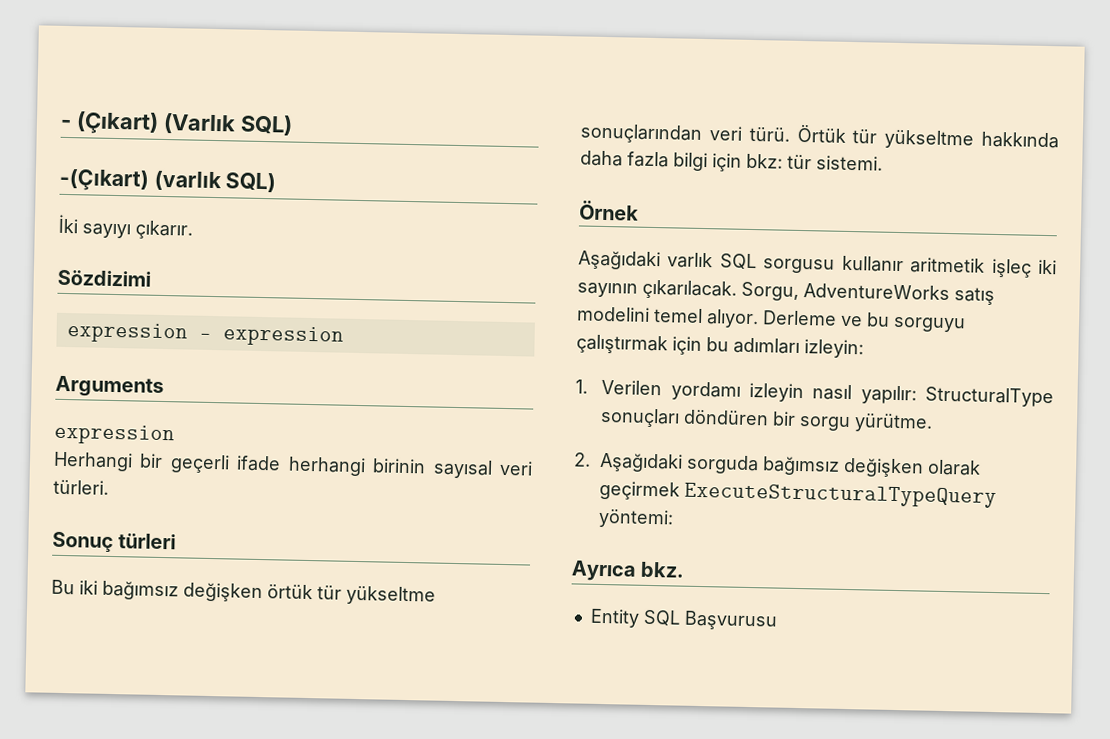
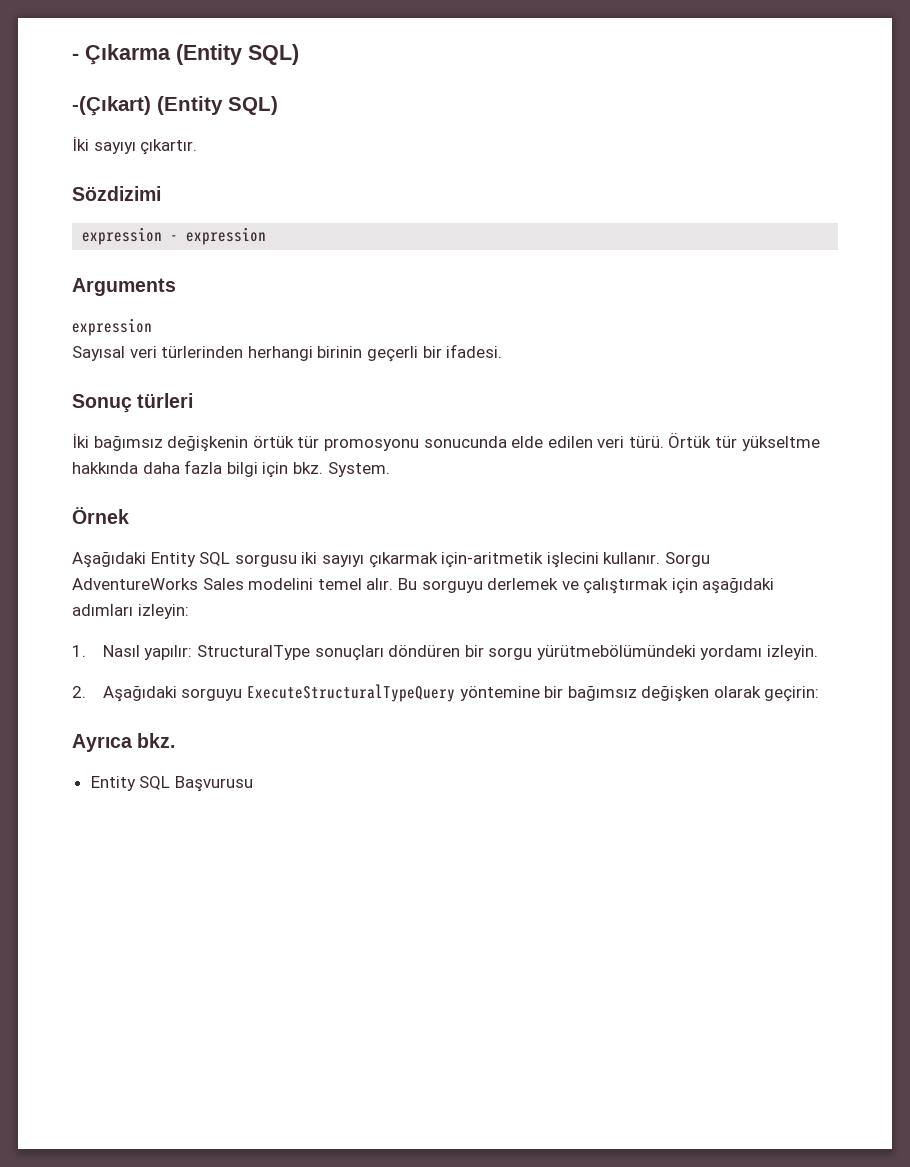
- - (Çıkart) (Varlık SQL)
+ - Çıkarma (Entity SQL)
- -(Çıkart) (varlık SQL)
+ -(Çıkart) (Entity SQL)
- İki sayıyı çıkarır.
+ İki sayıyı çıkartır.
- Herhangi bir geçerli ifade herhangi birinin sayısal veri türleri.
+ Sayısal veri türlerinden herhangi birinin geçerli bir ifadesi.
  Sonuç türleri
- Bu iki bağımsız değişken örtük tür yükseltme sonuçlarından veri türü.
+ İki bağımsız değişkenin örtük tür promosyonu sonucunda elde edilen veri türü.
- Örtük tür yükseltme hakkında daha fazla bilgi için bkz: tür sistemi.
+ Örtük tür yükseltme hakkında daha fazla bilgi için bkz. System.
- Aşağıdaki varlık SQL sorgusu kullanır aritmetik işleç iki sayının çıkarılacak. Sorgu, AdventureWorks satış modelini temel alıyor. Derleme ve bu sorguyu çalıştırmak için bu adımları izleyin:
+ Aşağıdaki Entity SQL sorgusu iki sayıyı çıkarmak için-aritmetik işlecini kullanır. Sorgu AdventureWorks Sales modelini temel alır. Bu sorguyu derlemek ve çalıştırmak için aşağıdaki adımları izleyin:
- 1. Verilen yordamı izleyin nasıl yapılır: StructuralType sonuçları döndüren bir sorgu yürütme.
+ 1. Nasıl yapılır: StructuralType sonuçları döndüren bir sorgu yürütmebölümündeki yordamı izleyin.
- 2. Aşağıdaki sorguda bağımsız değişken olarak geçirmek ExecuteStructuralTypeQuery yöntemi:
+ 2. Aşağıdaki sorguyu ExecuteStructuralTypeQuery yöntemine bir bağımsız değişken olarak geçirin:

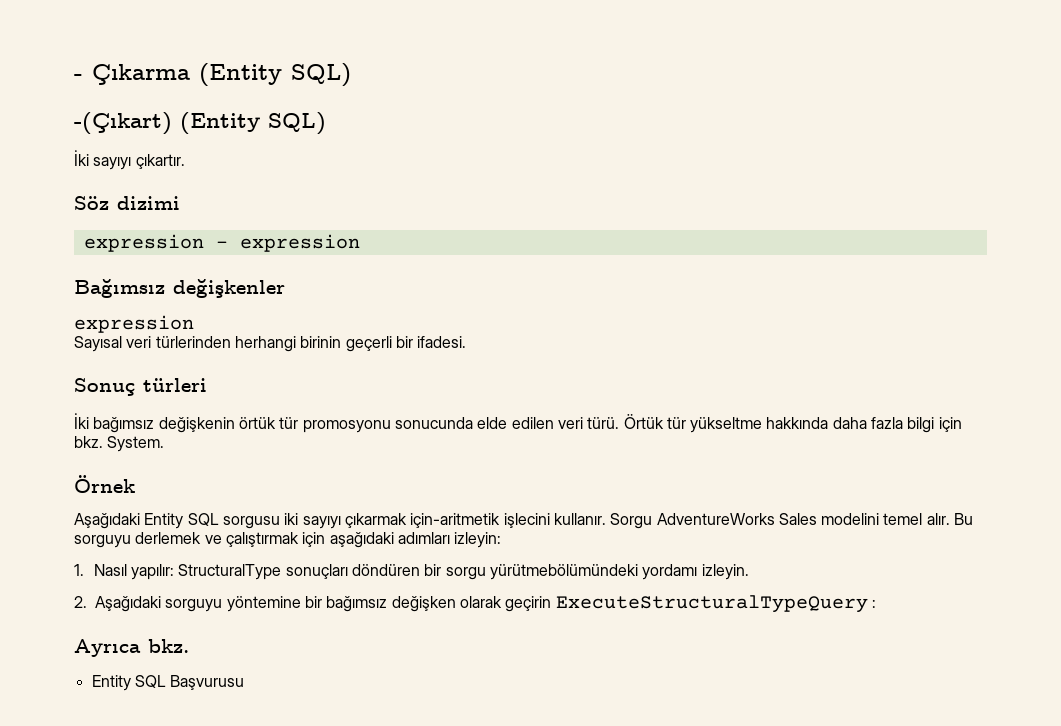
- Sözdizimi
+ Söz dizimi
- Arguments
+ Bağımsız değişkenler
- 2. Aşağıdaki sorguyu ExecuteStructuralTypeQuery yöntemine bir bağımsız değişken olarak geçirin:
+ 2. Aşağıdaki sorguyu yöntemine bir bağımsız değişken olarak geçirin ExecuteStructuralTypeQuery :

